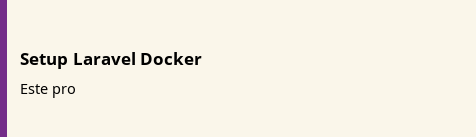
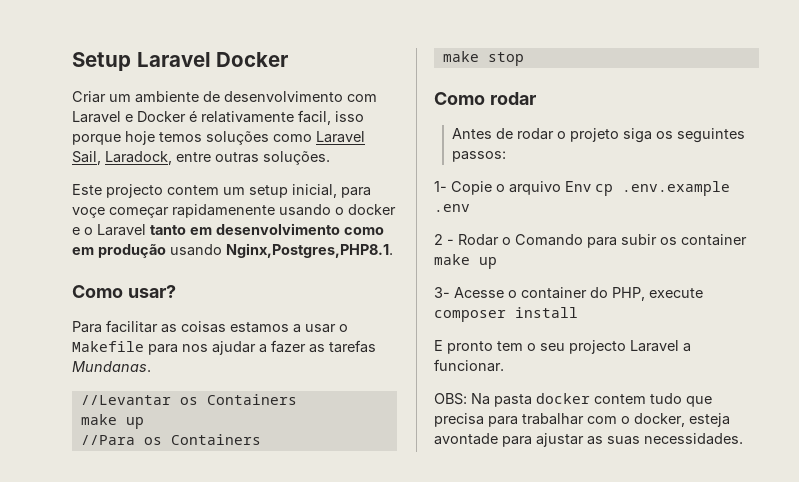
- Este pro
+ Criar um ambiente de desenvolvimento com Laravel e Docker é relativamente facil, isso porque hoje temos soluções como Laravel Sail, Laradock, entre outras soluções.
+ Este projecto contem um setup inicial, para voçe começar rapidamenente usando o docker e o Laravel tanto em desenvolvimento como em produção usando Nginx,Postgres,PHP8.1.
+ Como usar?
+ Para facilitar as coisas estamos a usar o Makefile para nos ajudar a fazer as tarefas Mundanas.
+ //Levantar os Containers
+ make up
+ //Para os Containers
+ make stop
+ Como rodar
+ Antes de rodar o projeto siga os seguintes passos:
+ 1- Copie o arquivo Env cp .env.example .env
+ 2 - Rodar o Comando para subir os container make up
+ 3- Acesse o container do PHP, execute composer install
+ E pronto tem o seu projecto Laravel a funcionar.
+ OBS: Na pasta docker contem tudo que precisa para trabalhar com o docker, esteja avontade para ajustar as suas necessidades.

